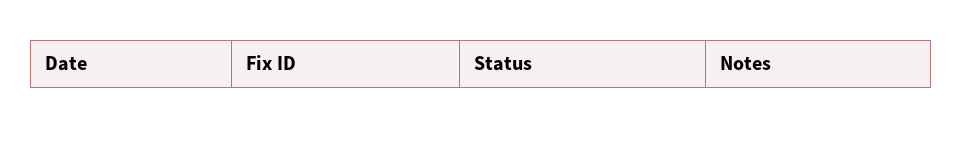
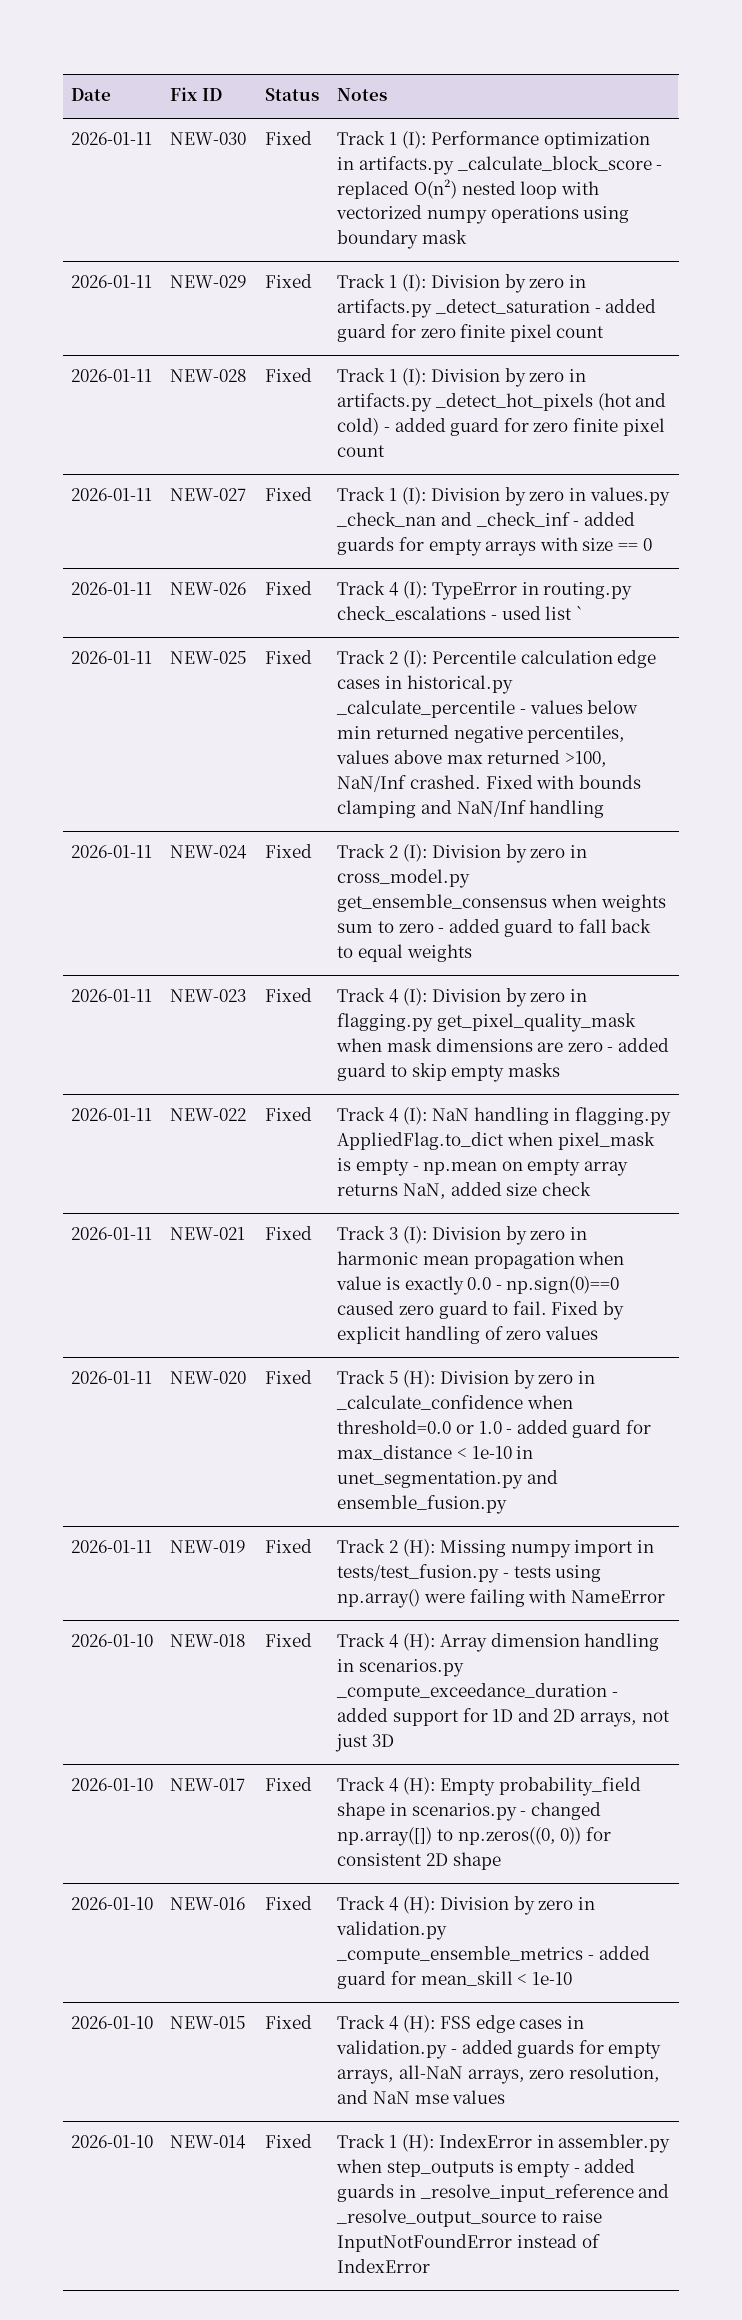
+ 2026-01-11 | NEW-030 | Fixed | Track 1 (I): Performance optimization in artifacts.py _calculate_block_score - replaced O(n²) nested loop with vectorized numpy operations using boundary mask
+ 2026-01-11 | NEW-029 | Fixed | Track 1 (I): Division by zero in artifacts.py _detect_saturation - added guard for zero finite pixel count
+ 2026-01-11 | NEW-028 | Fixed | Track 1 (I): Division by zero in artifacts.py _detect_hot_pixels (hot and cold) - added guard for zero finite pixel count
+ 2026-01-11 | NEW-027 | Fixed | Track 1 (I): Division by zero in values.py _check_nan and _check_inf - added guards for empty arrays with size == 0
+ 2026-01-11 | NEW-026 | Fixed | Track 4 (I): TypeError in routing.py check_escalations - used list `
+ 2026-01-11 | NEW-025 | Fixed | Track 2 (I): Percentile calculation edge cases in historical.py _calculate_percentile - values below min returned negative percentiles, values above max returned >100, NaN/Inf crashed. Fixed with bounds clamping and NaN/Inf handling
+ 2026-01-11 | NEW-024 | Fixed | Track 2 (I): Division by zero in cross_model.py get_ensemble_consensus when weights sum to zero - added guard to fall back to equal weights
+ 2026-01-11 | NEW-023 | Fixed | Track 4 (I): Division by zero in flagging.py get_pixel_quality_mask when mask dimensions are zero - added guard to skip empty masks
+ 2026-01-11 | NEW-022 | Fixed | Track 4 (I): NaN handling in flagging.py AppliedFlag.to_dict when pixel_mask is empty - np.mean on empty array returns NaN, added size check
+ 2026-01-11 | NEW-021 | Fixed | Track 3 (I): Division by zero in harmonic mean propagation when value is exactly 0.0 - np.sign(0)==0 caused zero guard to fail. Fixed by explicit handling of zero values
+ 2026-01-11 | NEW-020 | Fixed | Track 5 (H): Division by zero in _calculate_confidence when threshold=0.0 or 1.0 - added guard for max_distance < 1e-10 in unet_segmentation.py and ensemble_fusion.py
+ 2026-01-11 | NEW-019 | Fixed | Track 2 (H): Missing numpy import in tests/test_fusion.py - tests using np.array() were failing with NameError
+ 2026-01-10 | NEW-018 | Fixed | Track 4 (H): Array dimension handling in scenarios.py _compute_exceedance_duration - added support for 1D and 2D arrays, not just 3D
+ 2026-01-10 | NEW-017 | Fixed | Track 4 (H): Empty probability_field shape in scenarios.py - changed np.array([]) to np.zeros((0, 0)) for consistent 2D shape
+ 2026-01-10 | NEW-016 | Fixed | Track 4 (H): Division by zero in validation.py _compute_ensemble_metrics - added guard for mean_skill < 1e-10
+ 2026-01-10 | NEW-015 | Fixed | Track 4 (H): FSS edge cases in validation.py - added guards for empty arrays, all-NaN arrays, zero resolution, and NaN mse values
+ 2026-01-10 | NEW-014 | Fixed | Track 1 (H): IndexError in assembler.py when step_outputs is empty - added guards in _resolve_input_reference and _resolve_output_source to raise InputNotFoundError instead of IndexError

